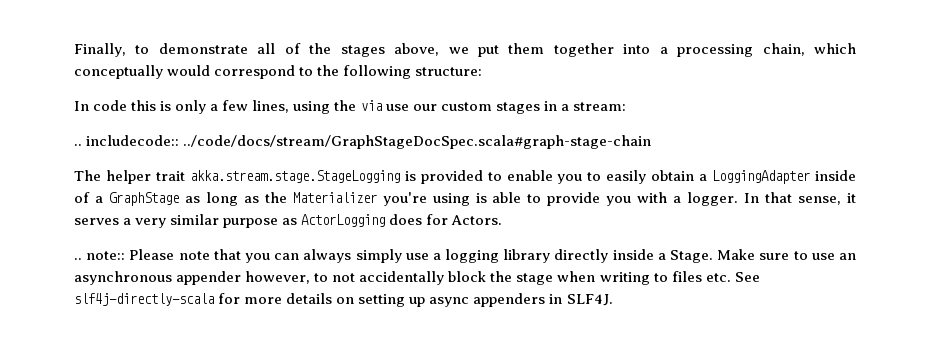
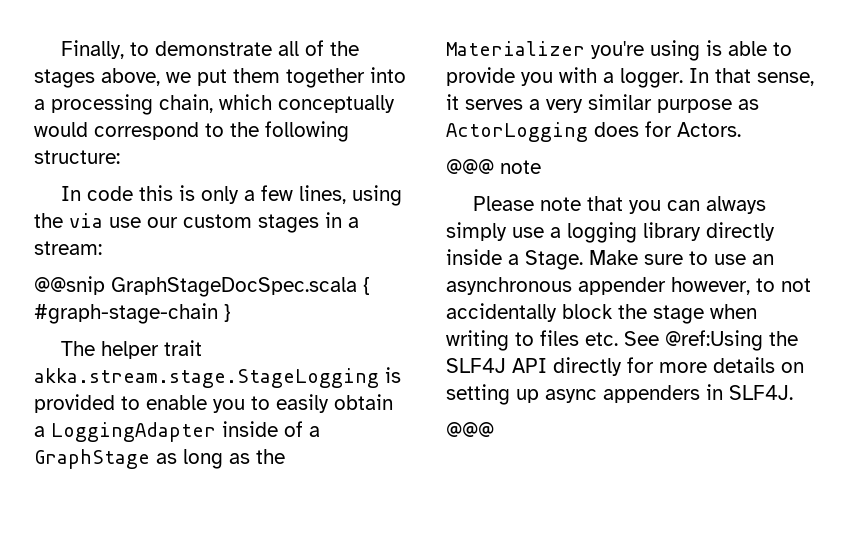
- .. includecode:: ../code/docs/stream/GraphStageDocSpec.scala#graph-stage-chain
+ @@snip GraphStageDocSpec.scala { #graph-stage-chain }
- .. note:: Please note that you can always simply use a logging library directly inside a Stage.
+ @@@ note
+ Please note that you can always simply use a logging library directly inside a Stage.
- Make sure to use an asynchronous appender however, to not accidentally block the stage when writing to files etc. See slf4j-directly-scala for more details on setting up async appenders in SLF4J.
+ Make sure to use an asynchronous appender however, to not accidentally block the stage when writing to files etc. See @ref:Using the SLF4J API directly for more details on setting up async appenders in SLF4J.
+ @@@

